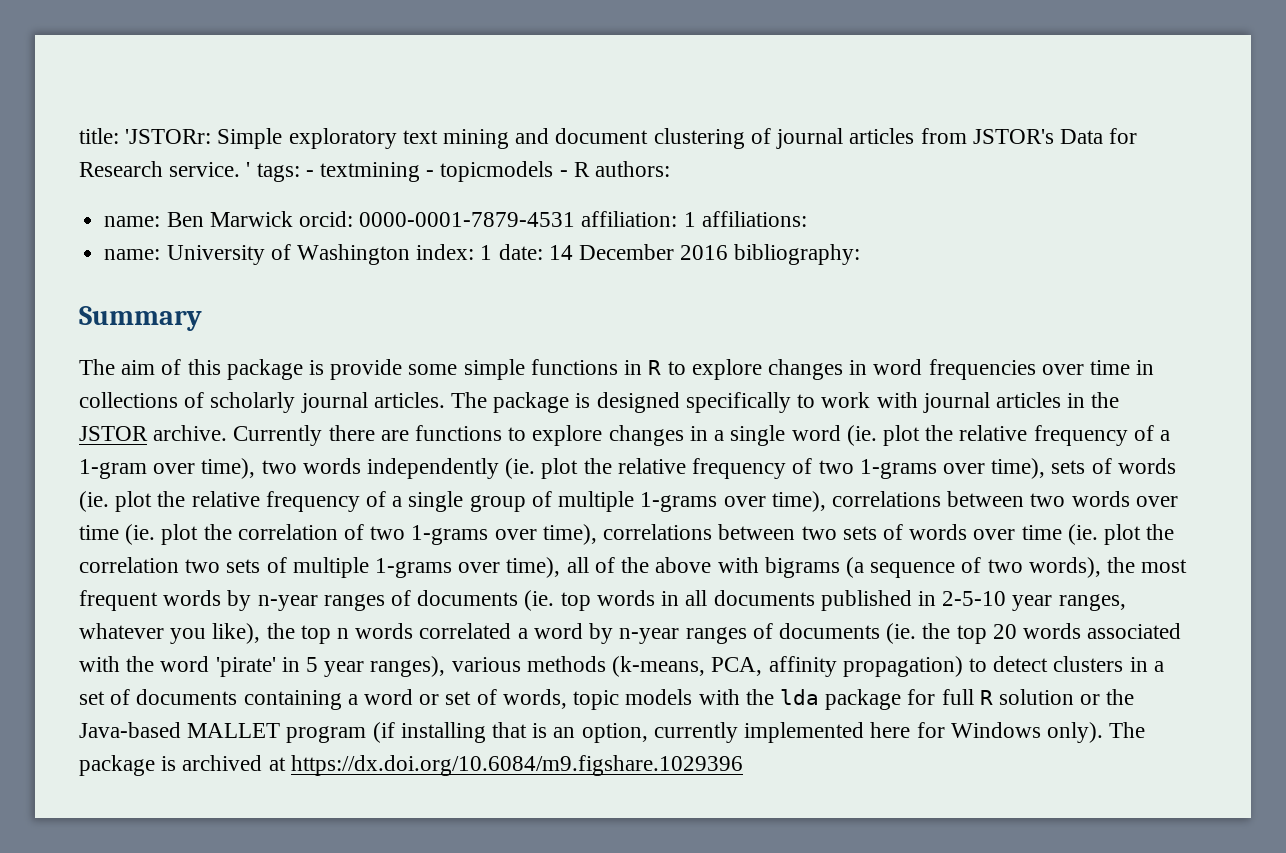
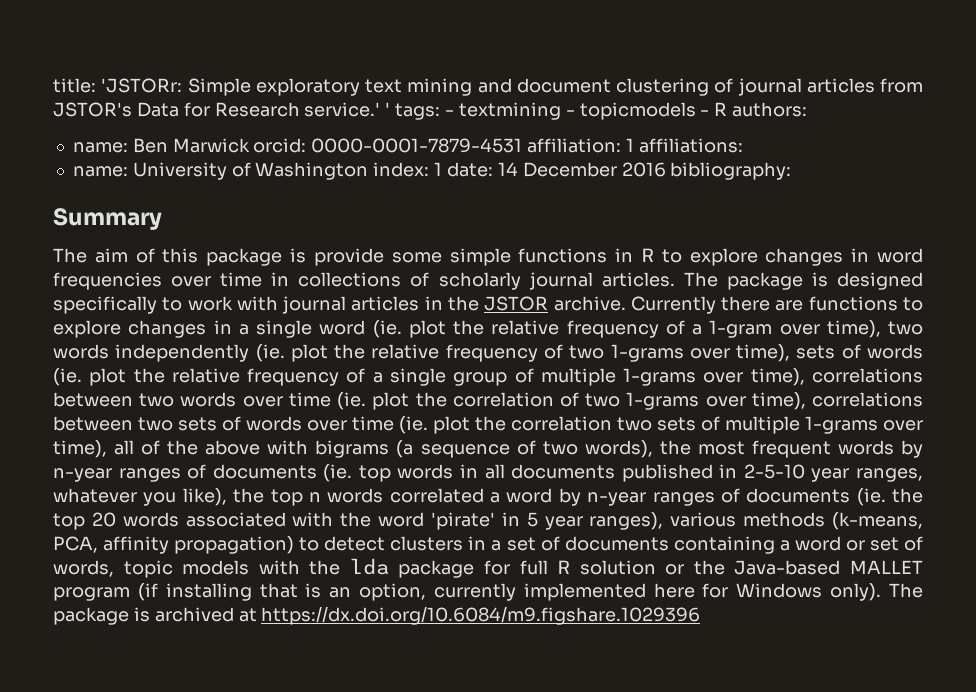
- title: 'JSTORr: Simple exploratory text mining and document clustering of journal articles from JSTOR's Data for Research service.
+ title: 'JSTORr: Simple exploratory text mining and document clustering of journal articles from JSTOR's Data for Research service.'

